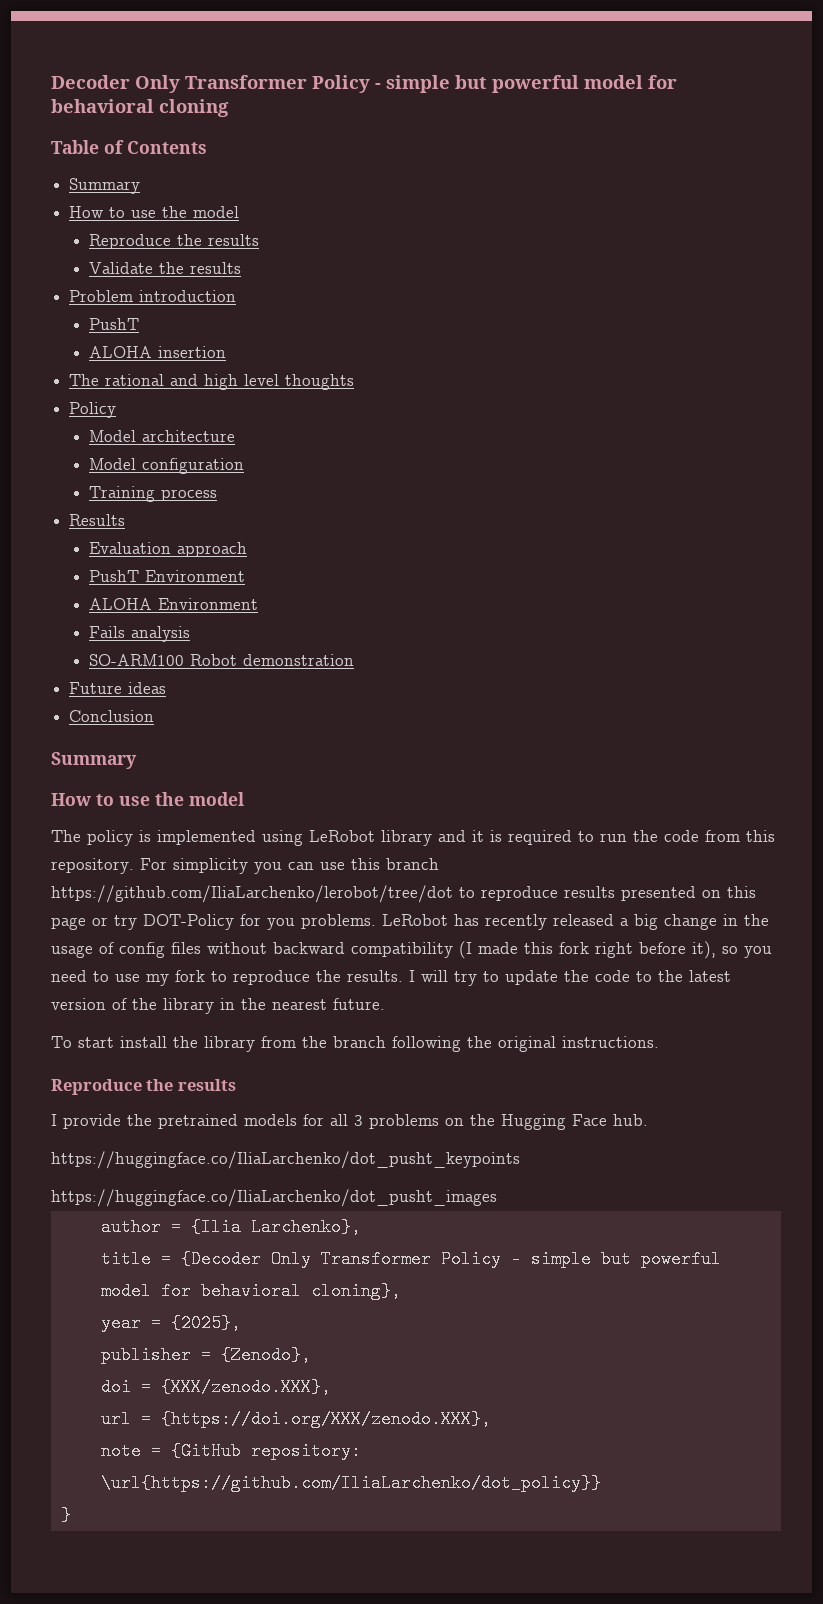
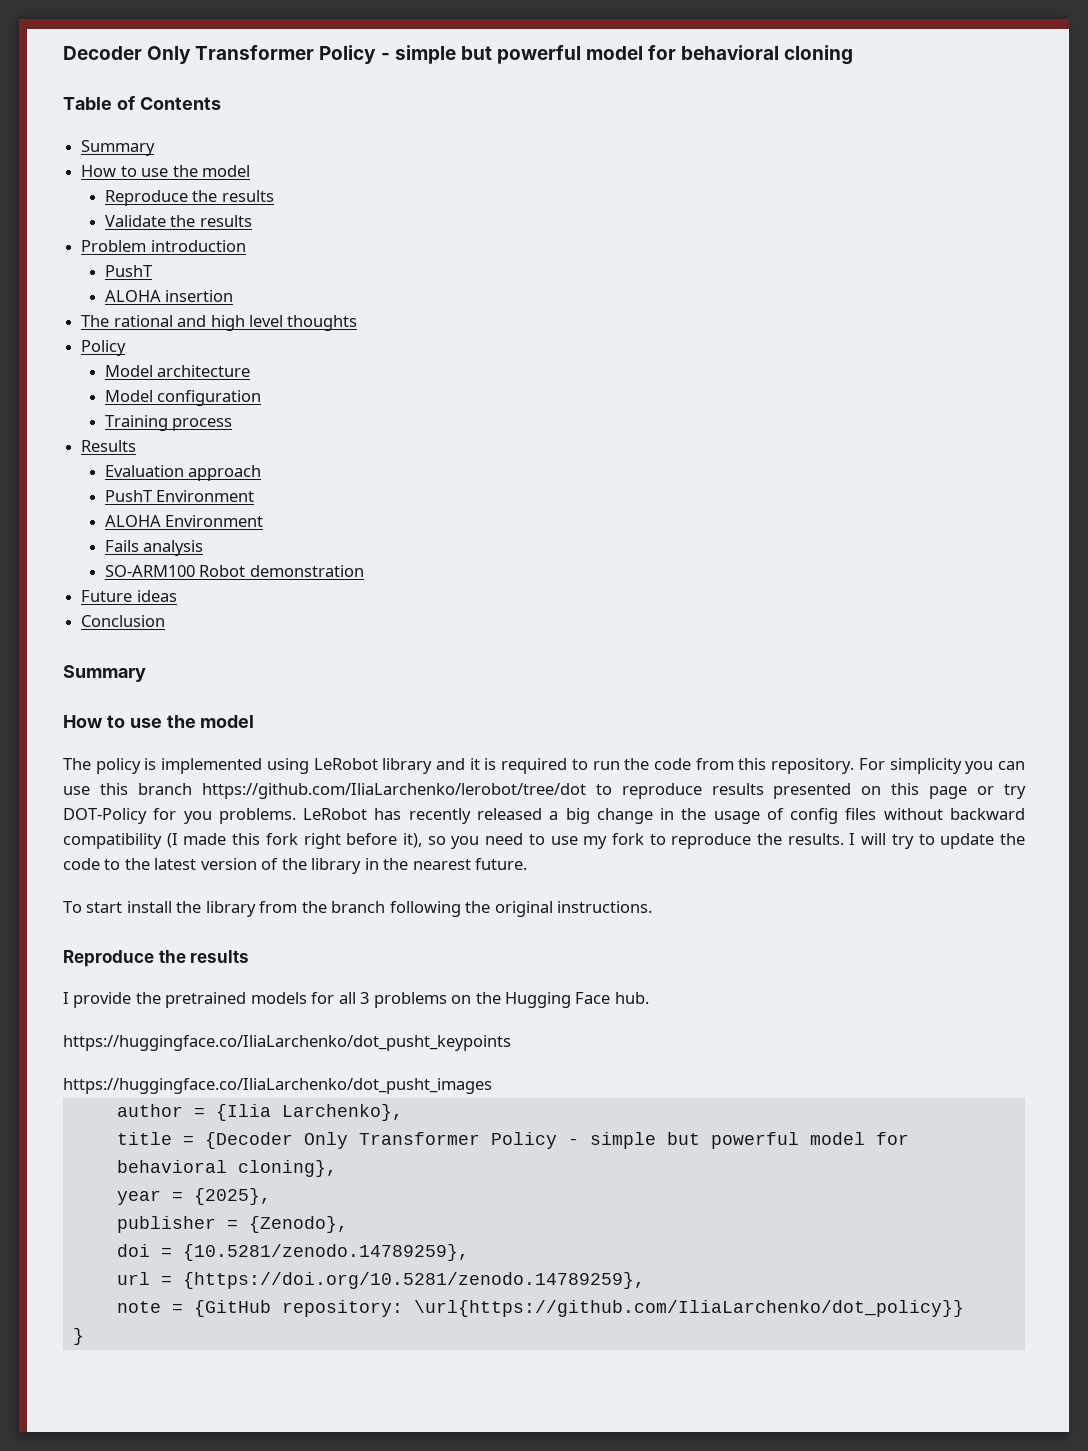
- doi = {XXX/zenodo.XXX},
+ doi = {10.5281/zenodo.14789259},
- url = {https://doi.org/XXX/zenodo.XXX},
+ url = {https://doi.org/10.5281/zenodo.14789259},

